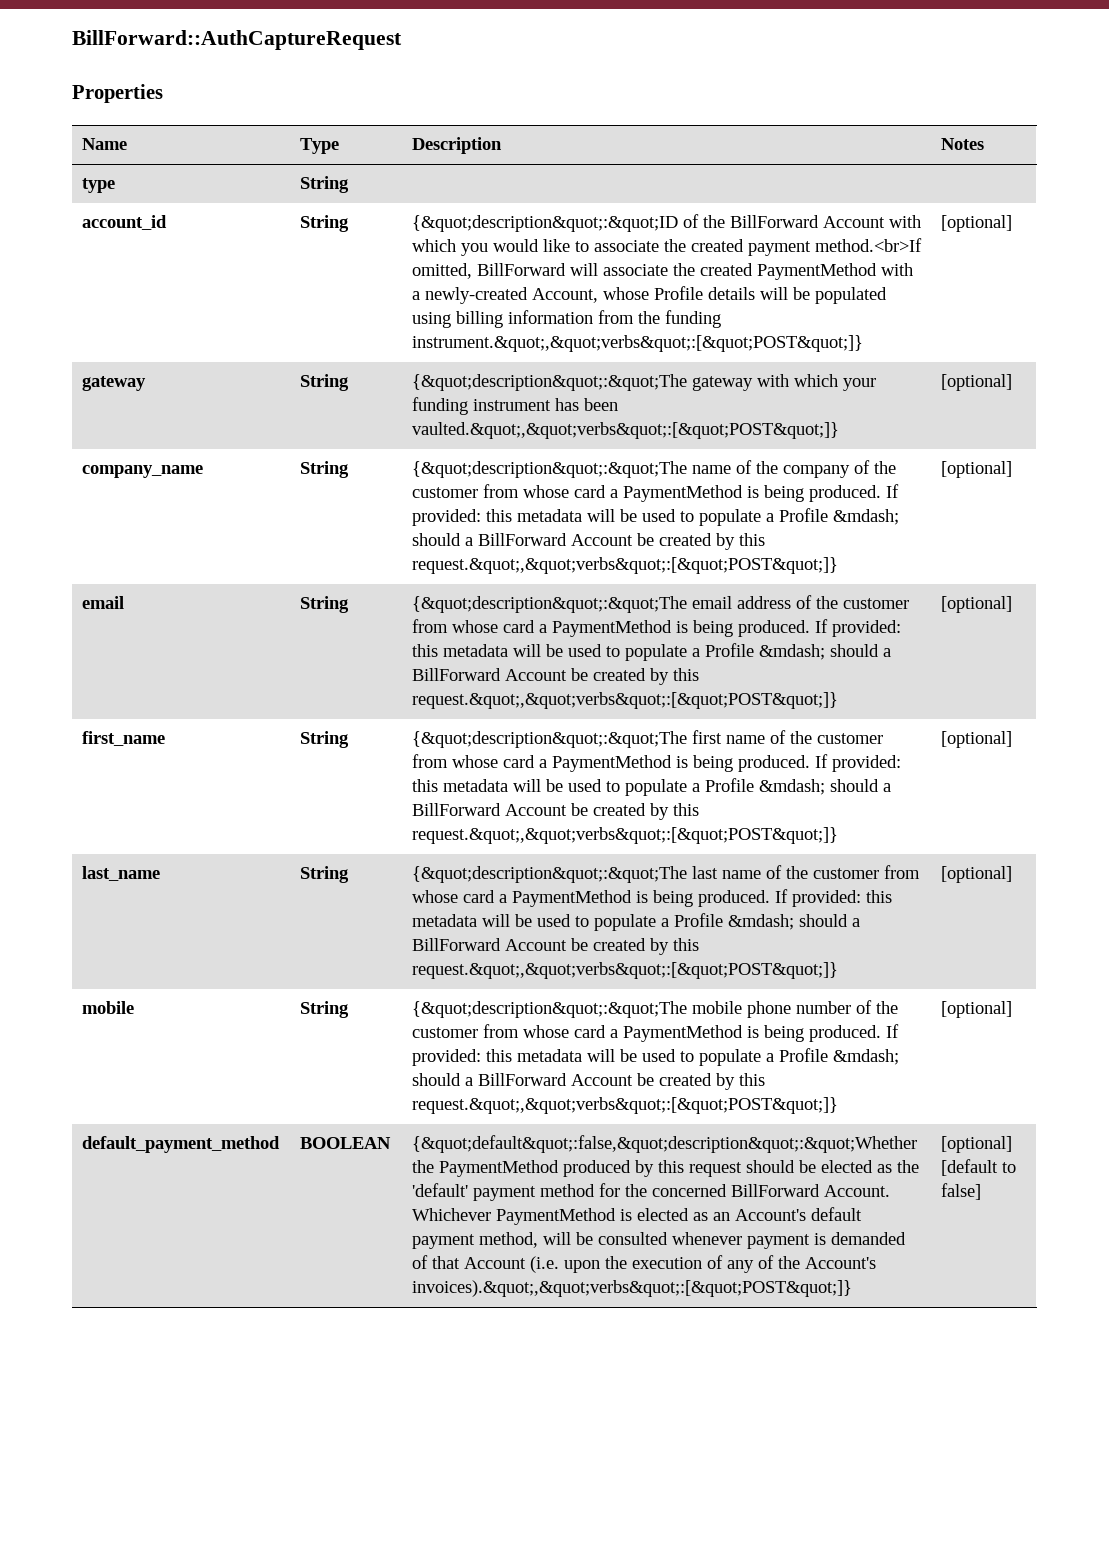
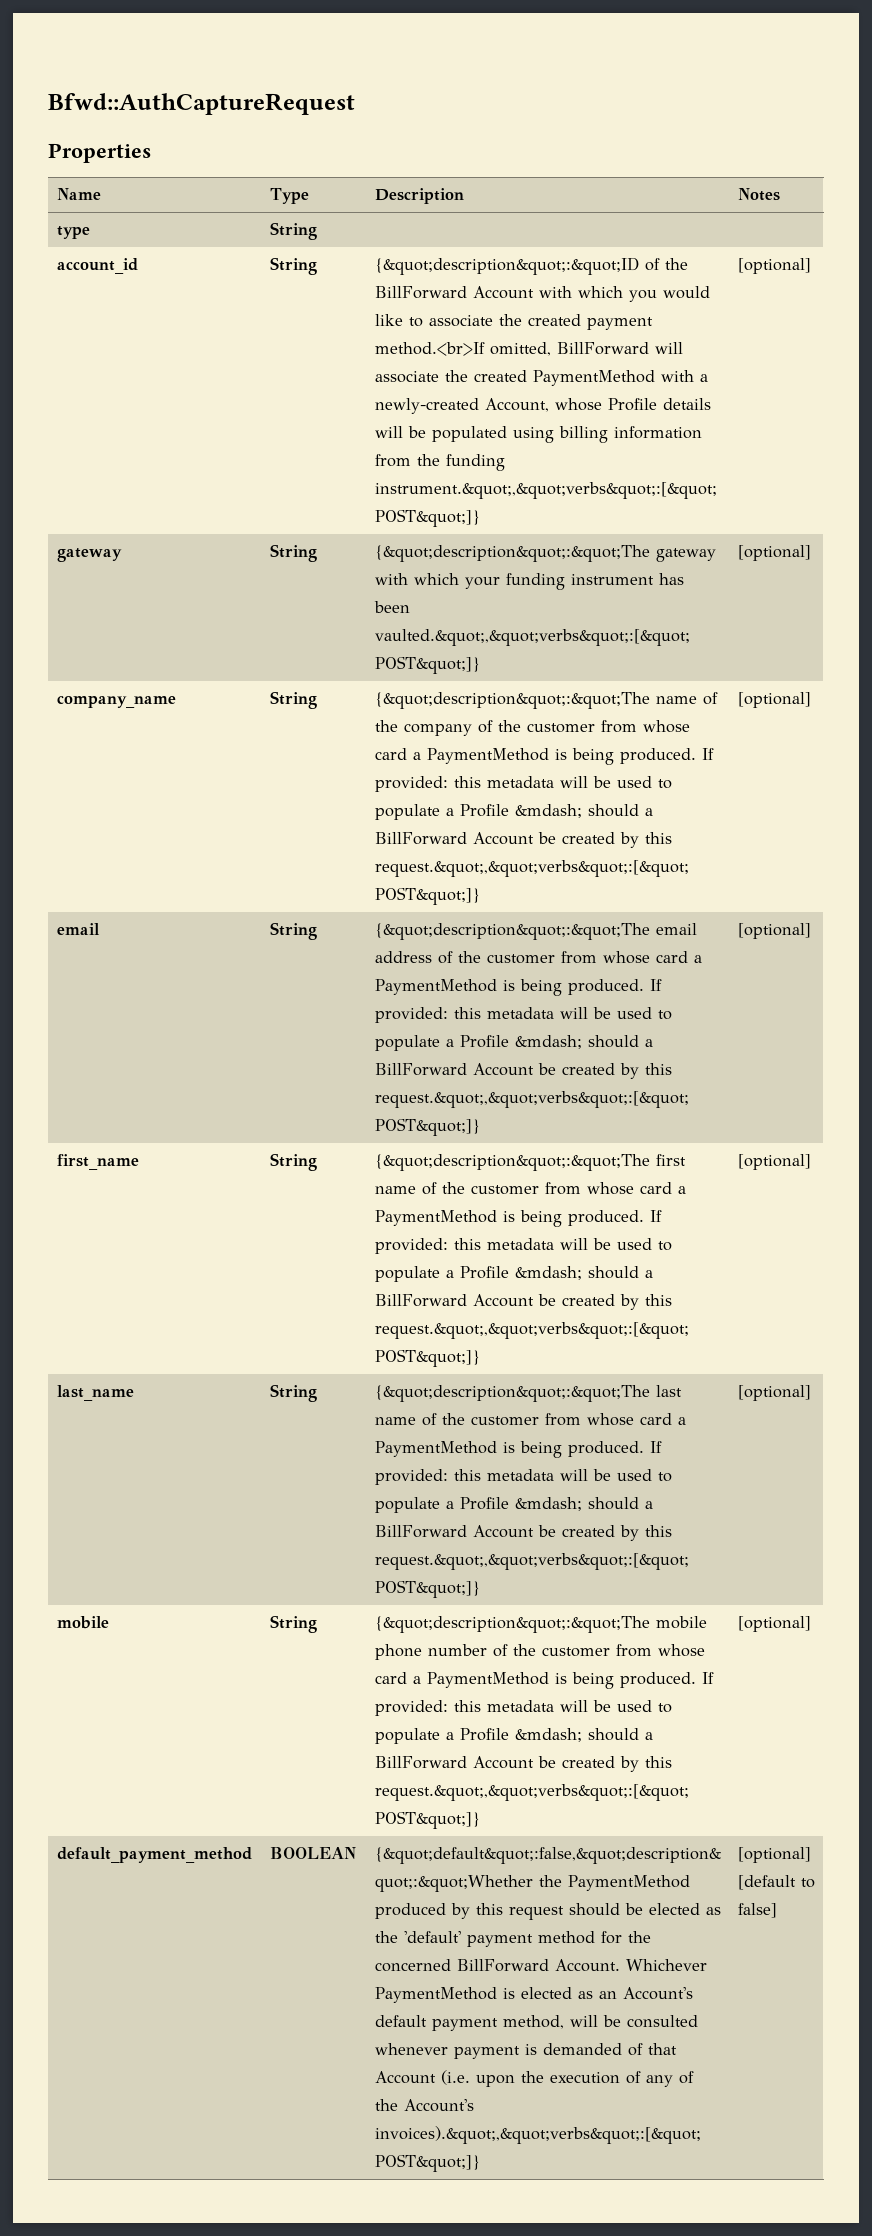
- BillForward::AuthCaptureRequest
+ Bfwd::AuthCaptureRequest

